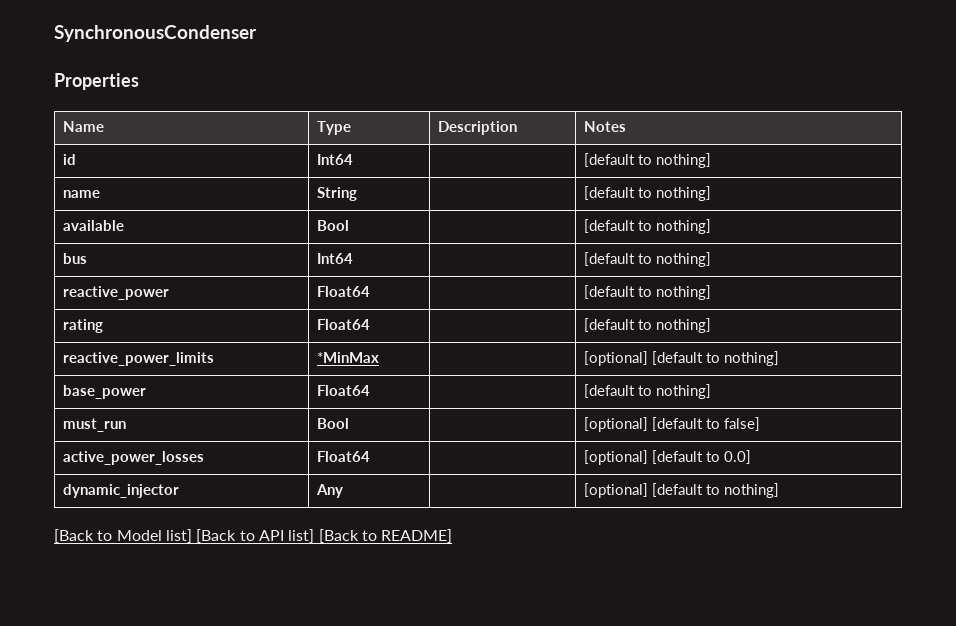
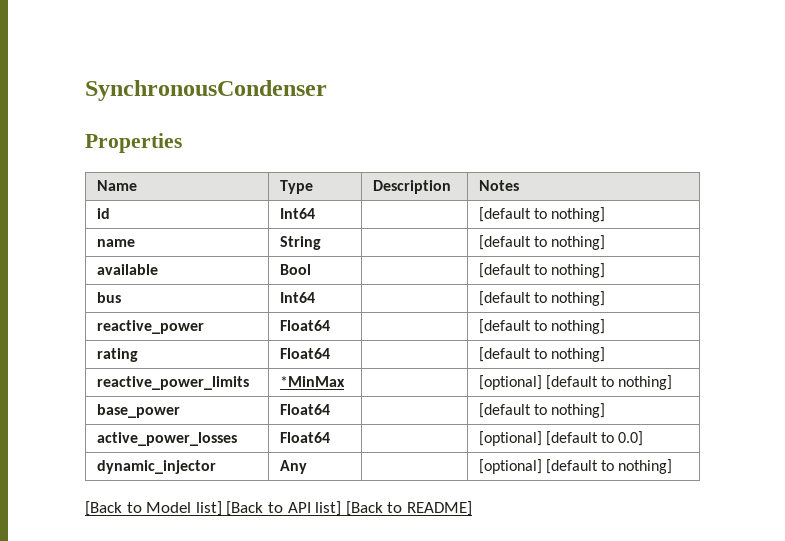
- must_run | Bool | | [optional] [default to false]

